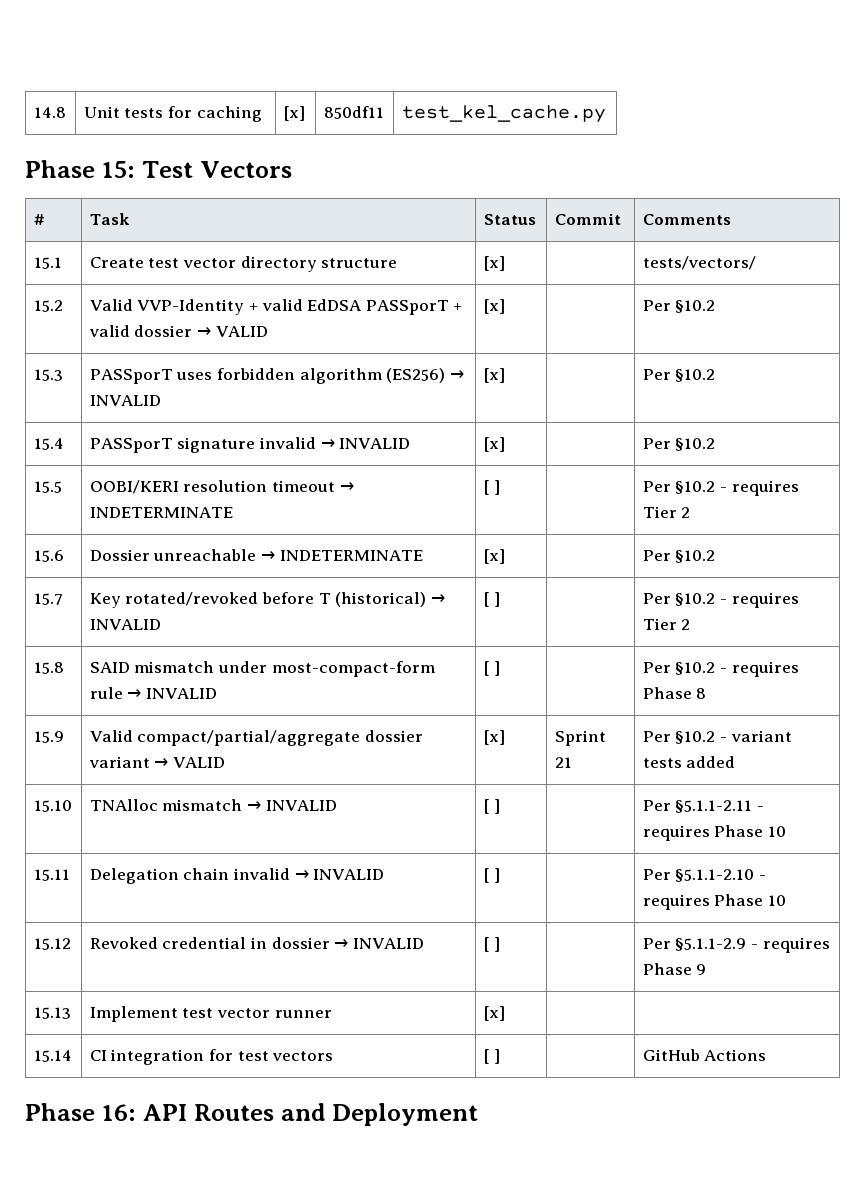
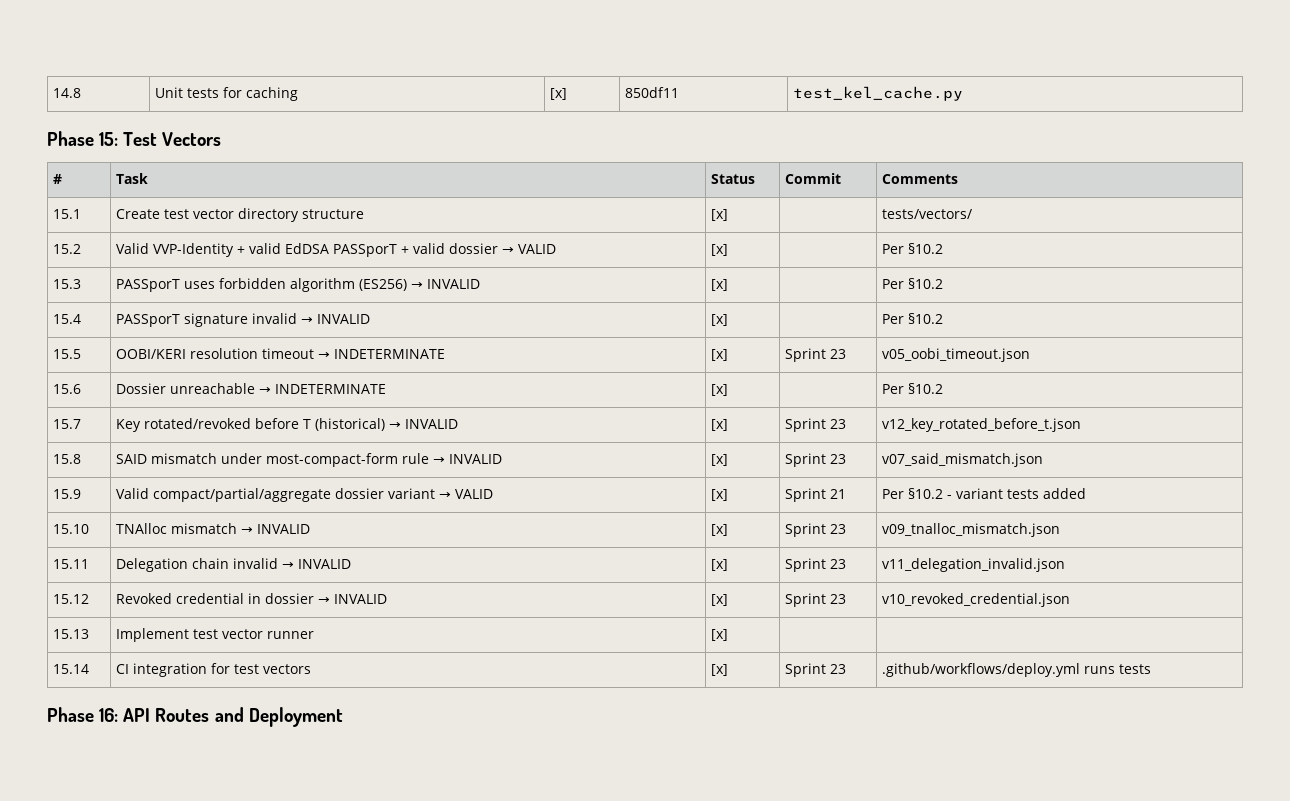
- 15.5 | OOBI/KERI resolution timeout → INDETERMINATE | [ ] | | Per §10.2 - requires Tier 2
+ 15.5 | OOBI/KERI resolution timeout → INDETERMINATE | [x] | Sprint 23 | v05_oobi_timeout.json
- 15.7 | Key rotated/revoked before T (historical) → INVALID | [ ] | | Per §10.2 - requires Tier 2
+ 15.7 | Key rotated/revoked before T (historical) → INVALID | [x] | Sprint 23 | v12_key_rotated_before_t.json
- 15.8 | SAID mismatch under most-compact-form rule → INVALID | [ ] | | Per §10.2 - requires Phase 8
+ 15.8 | SAID mismatch under most-compact-form rule → INVALID | [x] | Sprint 23 | v07_said_mismatch.json
- 15.10 | TNAlloc mismatch → INVALID | [ ] | | Per §5.1.1-2.11 - requires Phase 10
+ 15.10 | TNAlloc mismatch → INVALID | [x] | Sprint 23 | v09_tnalloc_mismatch.json
- 15.11 | Delegation chain invalid → INVALID | [ ] | | Per §5.1.1-2.10 - requires Phase 10
+ 15.11 | Delegation chain invalid → INVALID | [x] | Sprint 23 | v11_delegation_invalid.json
- 15.12 | Revoked credential in dossier → INVALID | [ ] | | Per §5.1.1-2.9 - requires Phase 9
+ 15.12 | Revoked credential in dossier → INVALID | [x] | Sprint 23 | v10_revoked_credential.json
- 15.14 | CI integration for test vectors | [ ] | | GitHub Actions
+ 15.14 | CI integration for test vectors | [x] | Sprint 23 | .github/workflows/deploy.yml runs tests

